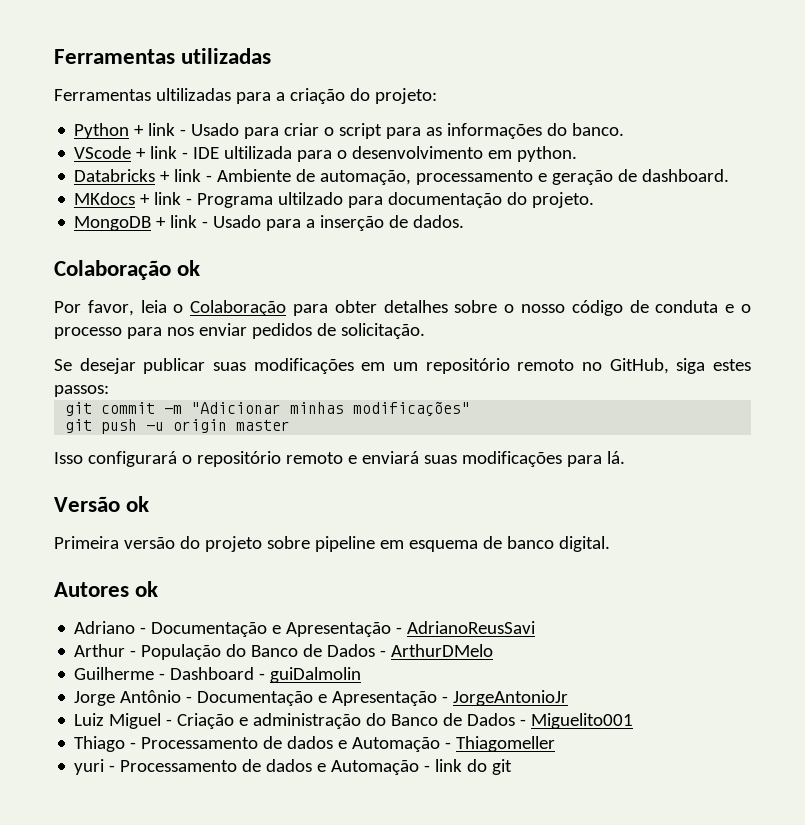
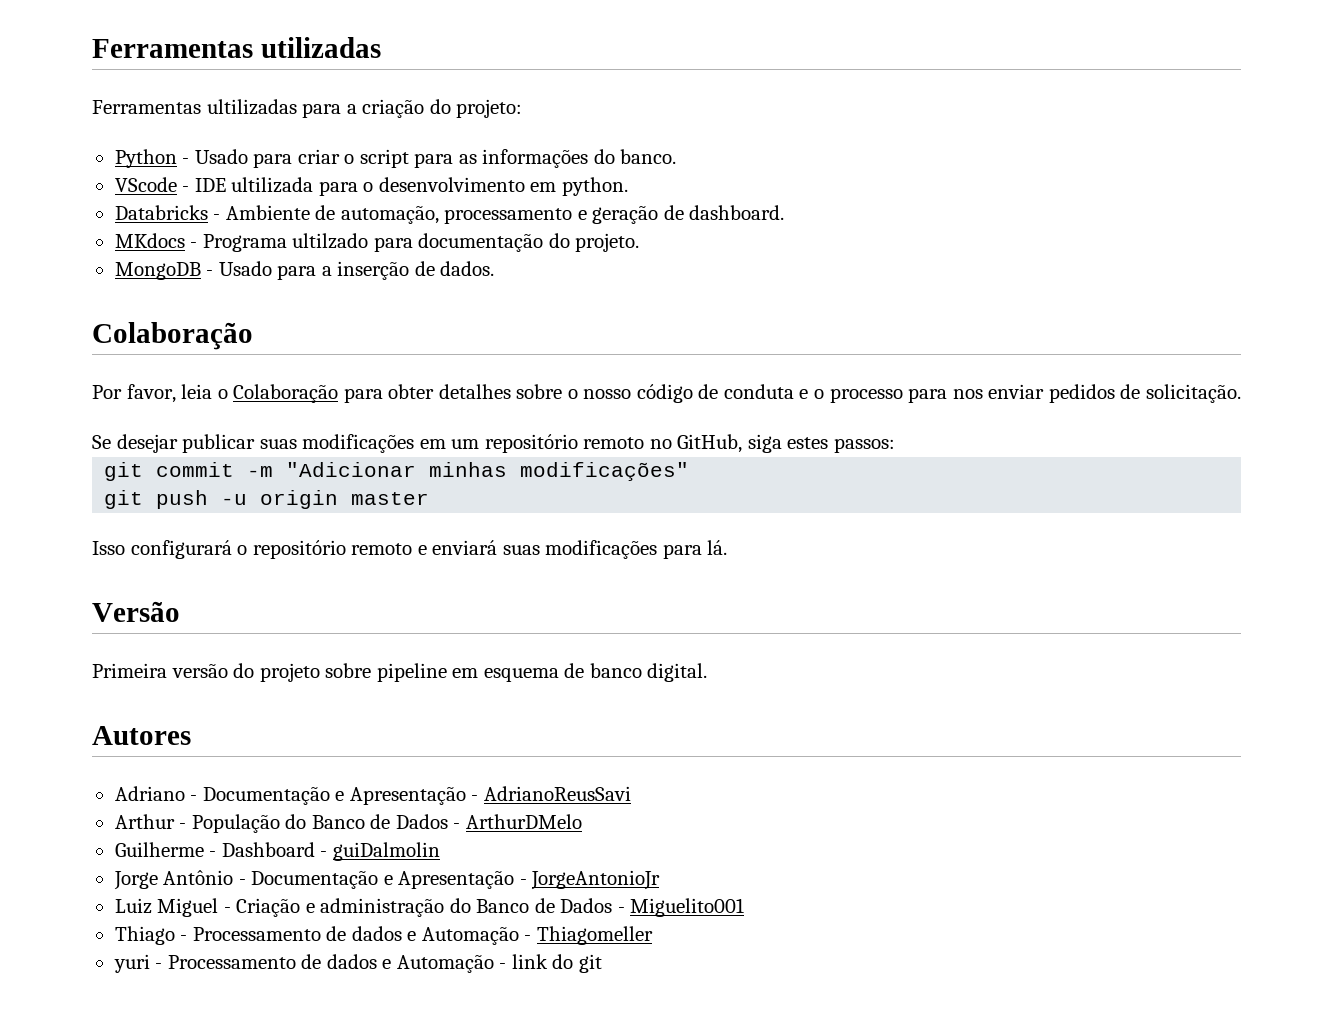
- Python + link - Usado para criar o script para as informações do banco.
+ Python - Usado para criar o script para as informações do banco.
- VScode + link - IDE ultilizada para o desenvolvimento em python.
+ VScode - IDE ultilizada para o desenvolvimento em python.
- Databricks + link - Ambiente de automação, processamento e geração de dashboard.
+ Databricks - Ambiente de automação, processamento e geração de dashboard.
- MKdocs + link - Programa ultilzado para documentação do projeto.
+ MKdocs - Programa ultilzado para documentação do projeto.
- MongoDB + link - Usado para a inserção de dados.
- Colaboração ok
+ MongoDB - Usado para a inserção de dados.
+ Colaboração
- Versão ok
+ Versão
- Autores ok
+ Autores

